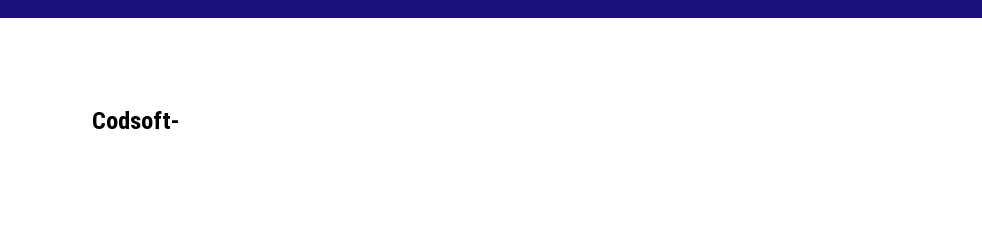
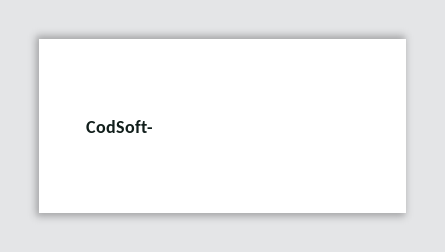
- Codsoft-
+ CodSoft-

